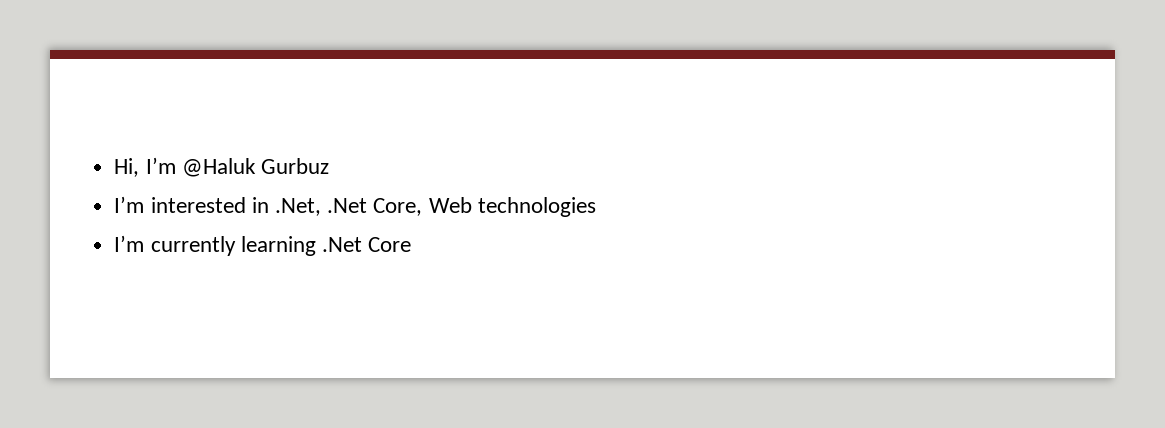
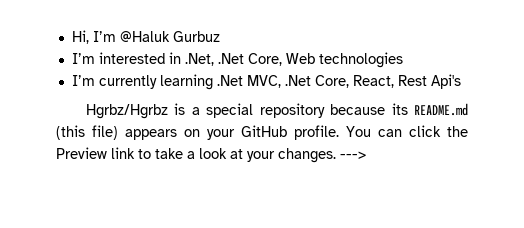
- I’m currently learning .Net Core
+ I’m currently learning .Net MVC, .Net Core, React, Rest Api's
+ Hgrbz/Hgrbz is a special repository because its README.md (this file) appears on your GitHub profile. You can click the Preview link to take a look at your changes. --->

